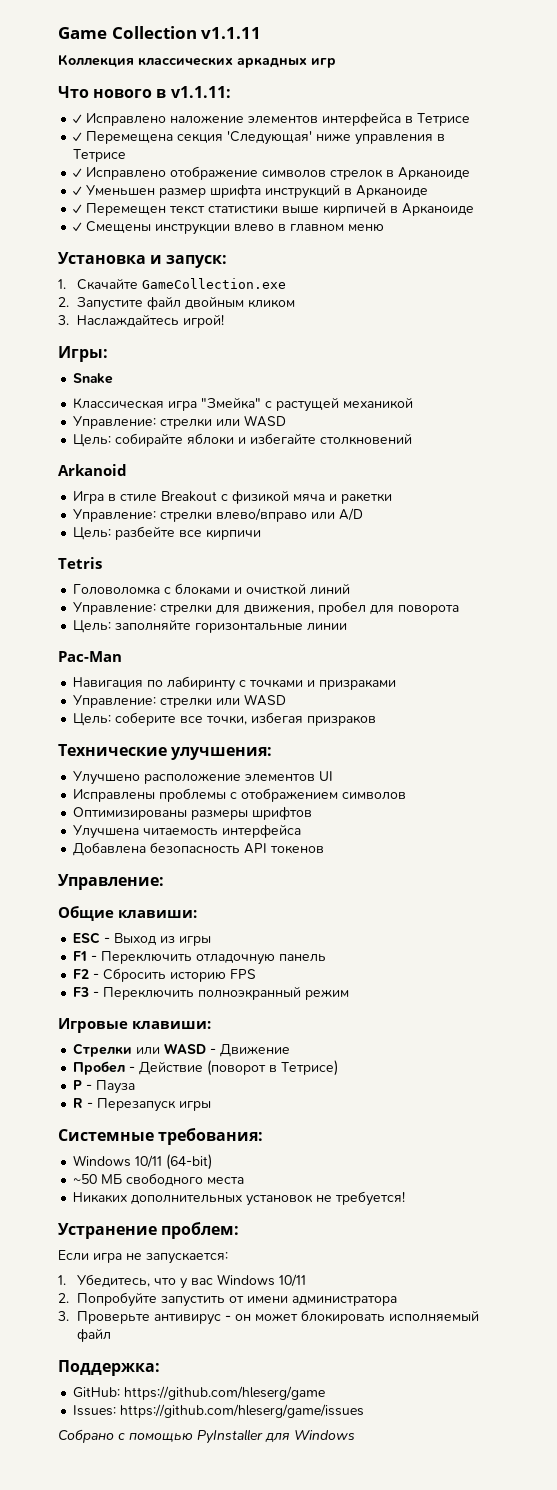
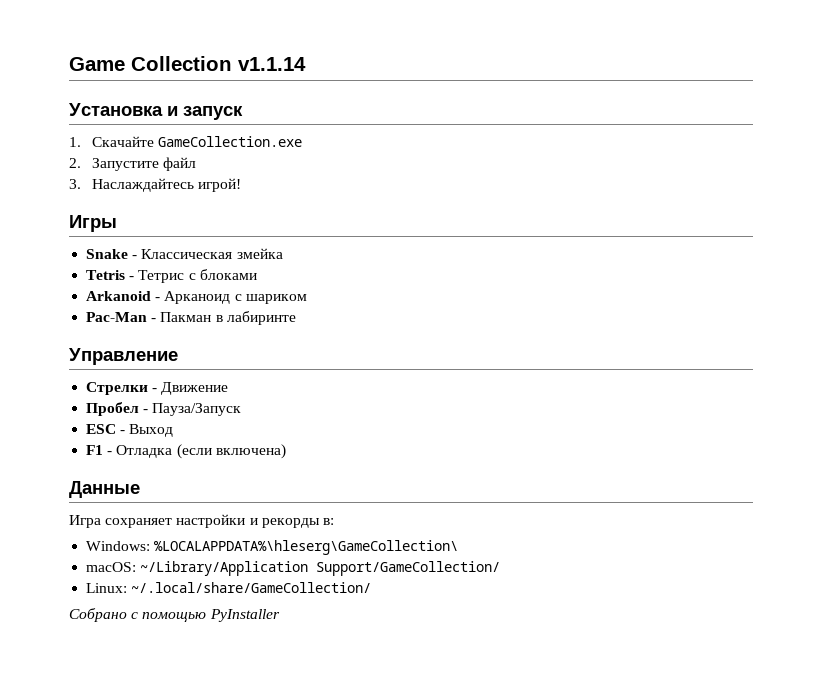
- Game Collection v1.1.11
- Коллекция классических аркадных игр
- Что нового в v1.1.11:
- ✓ Исправлено наложение элементов интерфейса в Тетрисе
- ✓ Перемещена секция 'Следующая' ниже управления в Тетрисе
- ✓ Исправлено отображение символов стрелок в Арканоиде
- ✓ Уменьшен размер шрифта инструкций в Арканоиде
- ✓ Перемещен текст статистики выше кирпичей в Арканоиде
- ✓ Смещены инструкции влево в главном меню
+ Game Collection v1.1.14
- Установка и запуск:
+ Установка и запуск
- 2. Запустите файл двойным кликом
+ 2. Запустите файл
- Игры:
+ Игры
- Snake
- Классическая игра "Змейка" с растущей механикой
- Управление: стрелки или WASD
- Цель: собирайте яблоки и избегайте столкновений
- Arkanoid
- Игра в стиле Breakout с физикой мяча и ракетки
- Управление: стрелки влево/вправо или A/D
- Цель: разбейте все кирпичи
- Tetris
- Головоломка с блоками и очисткой линий
- Управление: стрелки для движения, пробел для поворота
- Цель: заполняйте горизонтальные линии
- Pac-Man
- Навигация по лабиринту с точками и призраками
- Управление: стрелки или WASD
- Цель: соберите все точки, избегая призраков
- Технические улучшения:
- Улучшено расположение элементов UI
- Исправлены проблемы с отображением символов
- Оптимизированы размеры шрифтов
- Улучшена читаемость интерфейса
- Добавлена безопасность API токенов
- Управление:
- Общие клавиши:
- ESC - Выход из игры
- F1 - Переключить отладочную панель
- F2 - Сбросить историю FPS
- F3 - Переключить полноэкранный режим
- Игровые клавиши:
+ Snake - Классическая змейка
+ Tetris - Тетрис с блоками
+ Arkanoid - Арканоид с шариком
+ Pac-Man - Пакман в лабиринте
+ Управление
- Стрелки или WASD - Движение
+ Стрелки - Движение
- Пробел - Действие (поворот в Тетрисе)
- P - Пауза
- R - Перезапуск игры
- Системные требования:
- Windows 10/11 (64-bit)
- ~50 МБ свободного места
- Никаких дополнительных установок не требуется!
- Устранение проблем:
- Если игра не запускается:
- 1. Убедитесь, что у вас Windows 10/11
- 2. Попробуйте запустить от имени администратора
- 3. Проверьте антивирус - он может блокировать исполняемый файл
- Поддержка:
- GitHub: https://github.com/hleserg/game
- Issues: https://github.com/hleserg/game/issues
+ Пробел - Пауза/Запуск
+ ESC - Выход
+ F1 - Отладка (если включена)
+ Данные
+ Игра сохраняет настройки и рекорды в:
+ Windows: %LOCALAPPDATA%\hleserg\GameCollection\
+ macOS: ~/Library/Application Support/GameCollection/
+ Linux: ~/.local/share/GameCollection/
- Собрано с помощью PyInstaller для Windows
+ Собрано с помощью PyInstaller

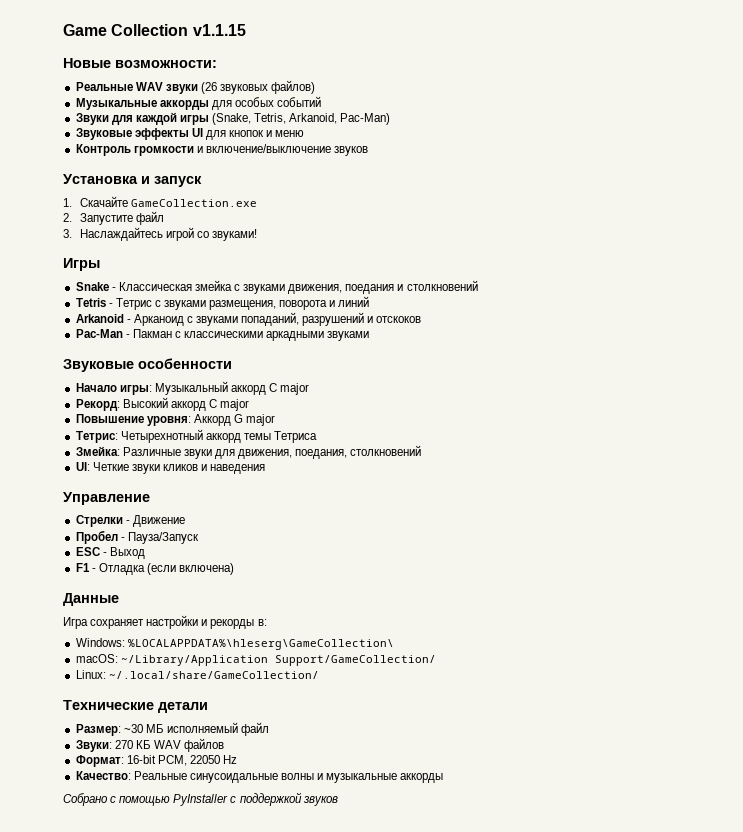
- Game Collection v1.1.14
+ Game Collection v1.1.15
+ Новые возможности:
+ Реальные WAV звуки (26 звуковых файлов)
+ Музыкальные аккорды для особых событий
+ Звуки для каждой игры (Snake, Tetris, Arkanoid, Pac-Man)
+ Звуковые эффекты UI для кнопок и меню
+ Контроль громкости и включение/выключение звуков
- 3. Наслаждайтесь игрой!
+ 3. Наслаждайтесь игрой со звуками!
- Snake - Классическая змейка
+ Snake - Классическая змейка с звуками движения, поедания и столкновений
- Tetris - Тетрис с блоками
+ Tetris - Тетрис с звуками размещения, поворота и линий
- Arkanoid - Арканоид с шариком
- Pac-Man - Пакман в лабиринте
+ Arkanoid - Арканоид с звуками попаданий, разрушений и отскоков
+ Pac-Man - Пакман с классическими аркадными звуками
+ Звуковые особенности
+ Начало игры: Музыкальный аккорд C major
+ Рекорд: Высокий аккорд C major
+ Повышение уровня: Аккорд G major
+ Тетрис: Четырехнотный аккорд темы Тетриса
+ Змейка: Различные звуки для движения, поедания, столкновений
+ UI: Четкие звуки кликов и наведения
+ Технические детали
+ Размер: ~30 МБ исполняемый файл
+ Звуки: 270 КБ WAV файлов
+ Формат: 16-bit PCM, 22050 Hz
+ Качество: Реальные синусоидальные волны и музыкальные аккорды
- Собрано с помощью PyInstaller
+ Собрано с помощью PyInstaller с поддержкой звуков

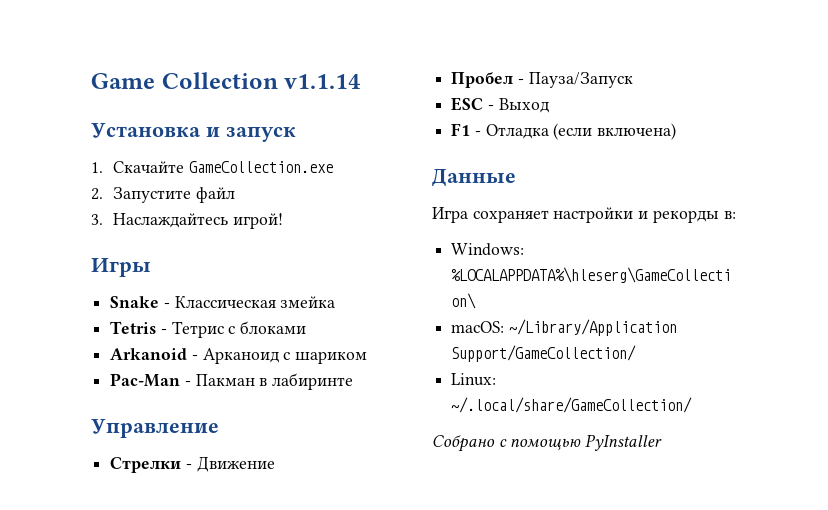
- Game Collection v1.1.15
- Новые возможности:
- Реальные WAV звуки (26 звуковых файлов)
- Музыкальные аккорды для особых событий
- Звуки для каждой игры (Snake, Tetris, Arkanoid, Pac-Man)
- Звуковые эффекты UI для кнопок и меню
- Контроль громкости и включение/выключение звуков
+ Game Collection v1.1.14
- 3. Наслаждайтесь игрой со звуками!
+ 3. Наслаждайтесь игрой!
- Snake - Классическая змейка с звуками движения, поедания и столкновений
+ Snake - Классическая змейка
- Tetris - Тетрис с звуками размещения, поворота и линий
+ Tetris - Тетрис с блоками
- Arkanoid - Арканоид с звуками попаданий, разрушений и отскоков
- Pac-Man - Пакман с классическими аркадными звуками
- Звуковые особенности
- Начало игры: Музыкальный аккорд C major
- Рекорд: Высокий аккорд C major
- Повышение уровня: Аккорд G major
- Тетрис: Четырехнотный аккорд темы Тетриса
- Змейка: Различные звуки для движения, поедания, столкновений
- UI: Четкие звуки кликов и наведения
+ Arkanoid - Арканоид с шариком
+ Pac-Man - Пакман в лабиринте
- Технические детали
- Размер: ~30 МБ исполняемый файл
- Звуки: 270 КБ WAV файлов
- Формат: 16-bit PCM, 22050 Hz
- Качество: Реальные синусоидальные волны и музыкальные аккорды
- Собрано с помощью PyInstaller с поддержкой звуков
+ Собрано с помощью PyInstaller

